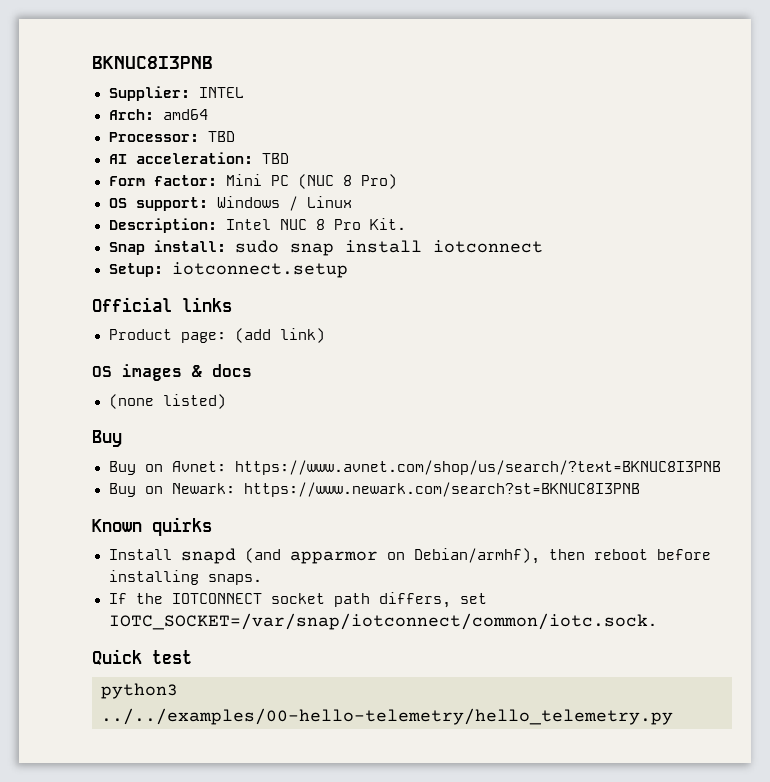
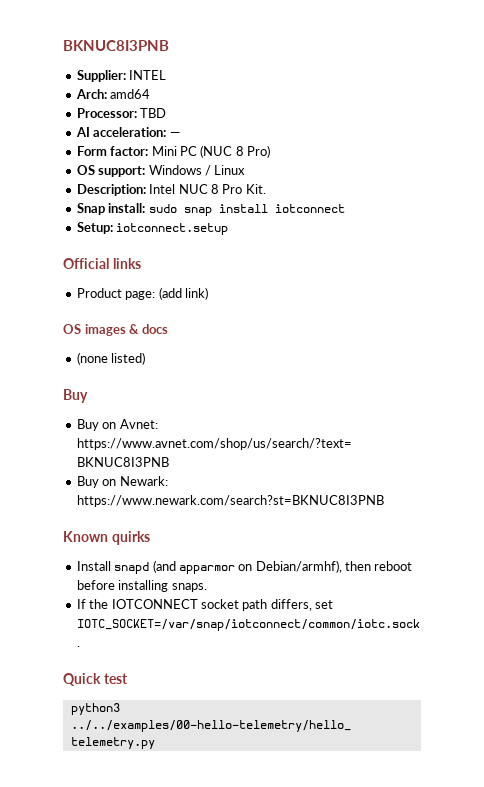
- AI acceleration: TBD
+ AI acceleration: —

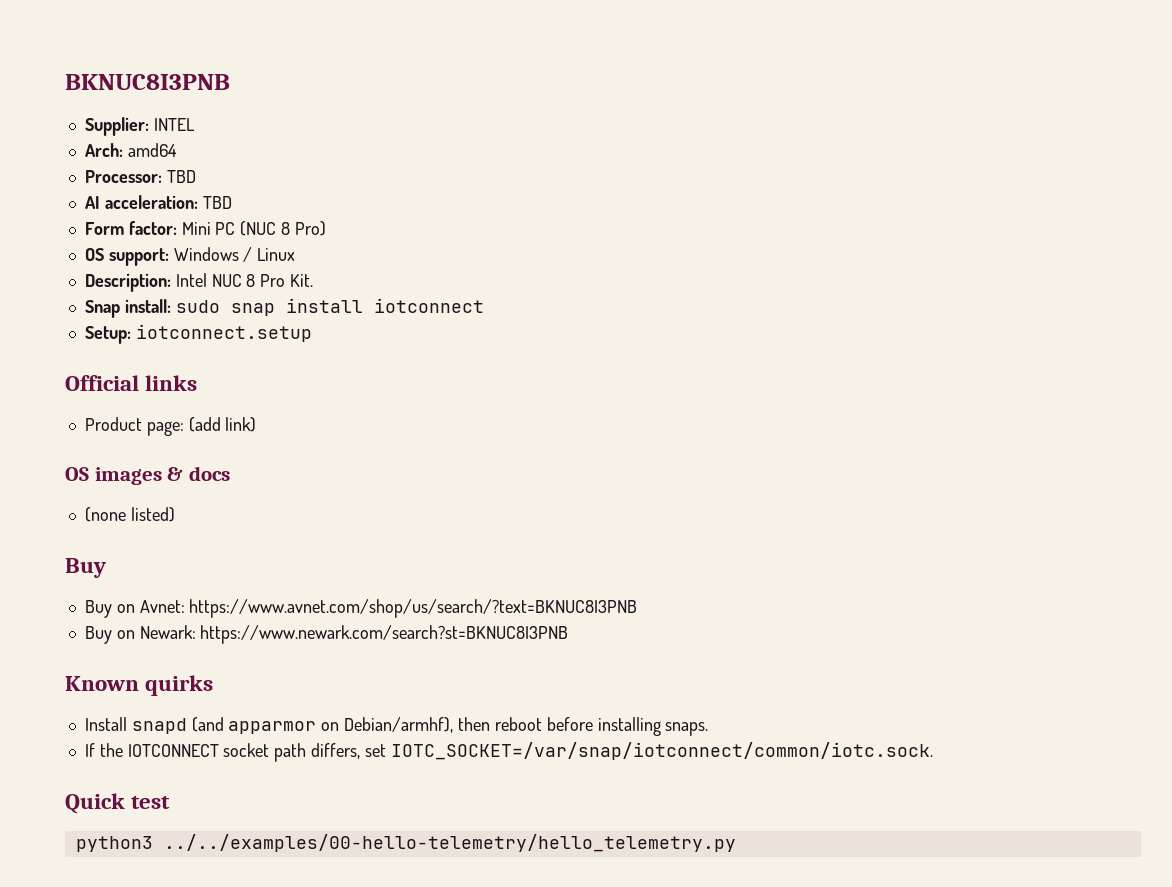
- AI acceleration: —
+ AI acceleration: TBD

